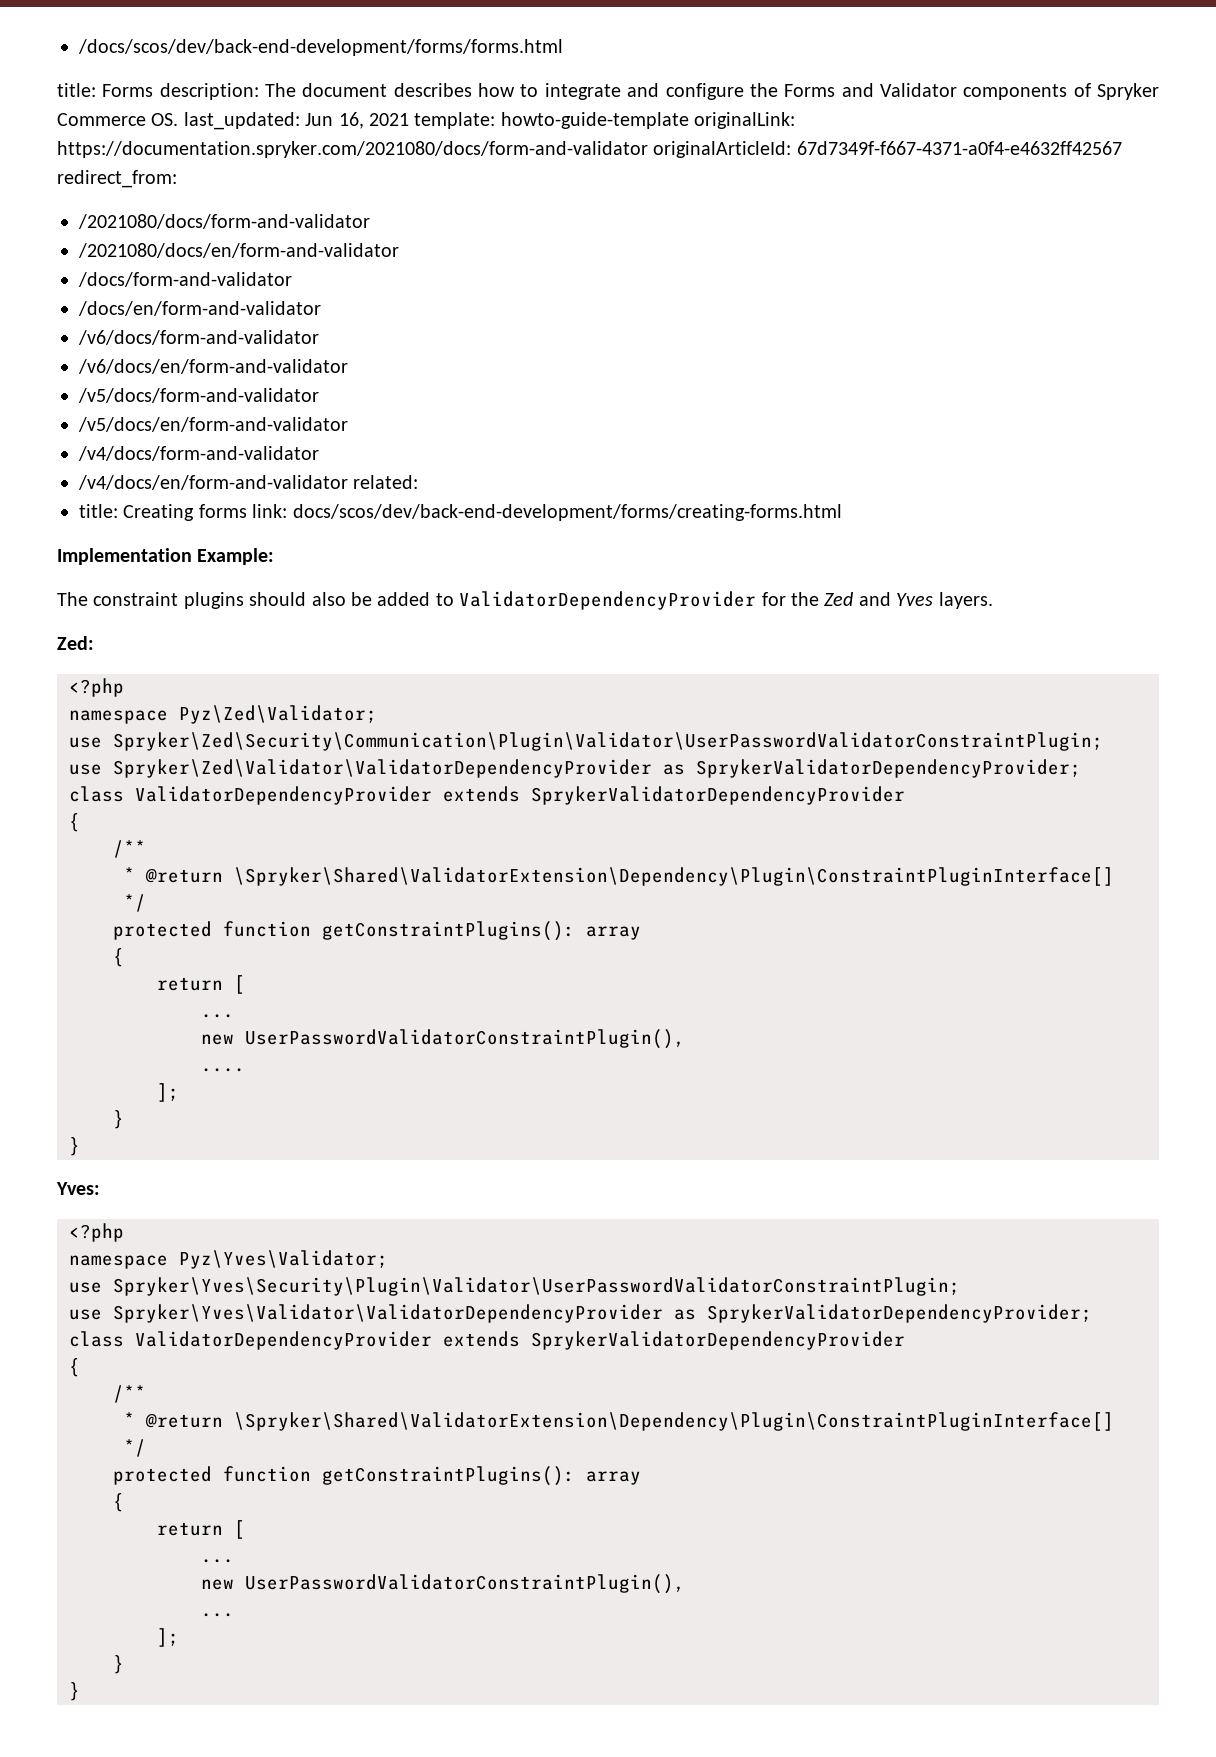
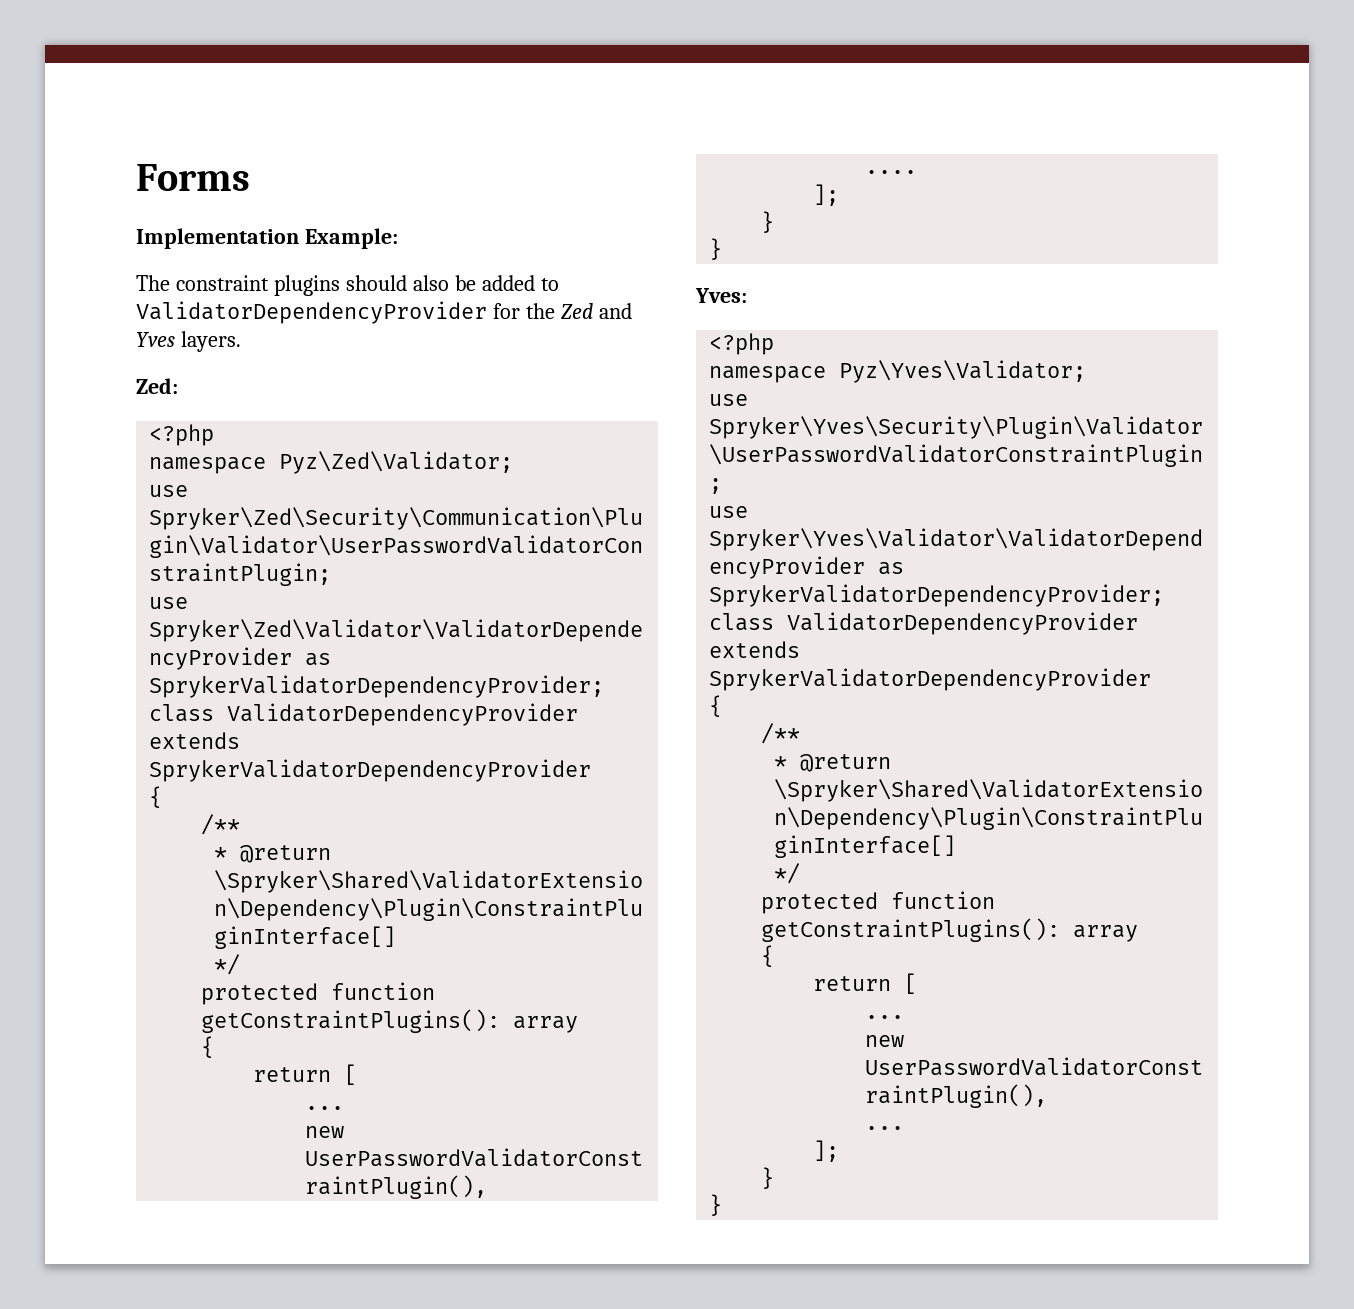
- /docs/scos/dev/back-end-development/forms/forms.html
- title: Forms description: The document describes how to integrate and configure the Forms and Validator components of Spryker Commerce OS. last_updated: Jun 16, 2021 template: howto-guide-template originalLink: https://documentation.spryker.com/2021080/docs/form-and-validator originalArticleId: 67d7349f-f667-4371-a0f4-e4632ff42567 redirect_from:
- /2021080/docs/form-and-validator
- /2021080/docs/en/form-and-validator
- /docs/form-and-validator
- /docs/en/form-and-validator
- /v6/docs/form-and-validator
- /v6/docs/en/form-and-validator
- /v5/docs/form-and-validator
- /v5/docs/en/form-and-validator
- /v4/docs/form-and-validator
- /v4/docs/en/form-and-validator related:
- title: Creating forms link: docs/scos/dev/back-end-development/forms/creating-forms.html
+ Forms

